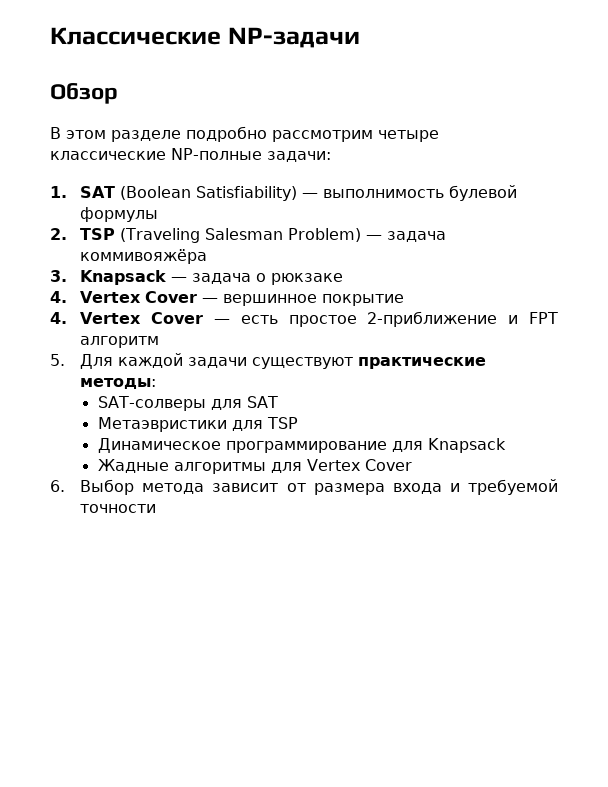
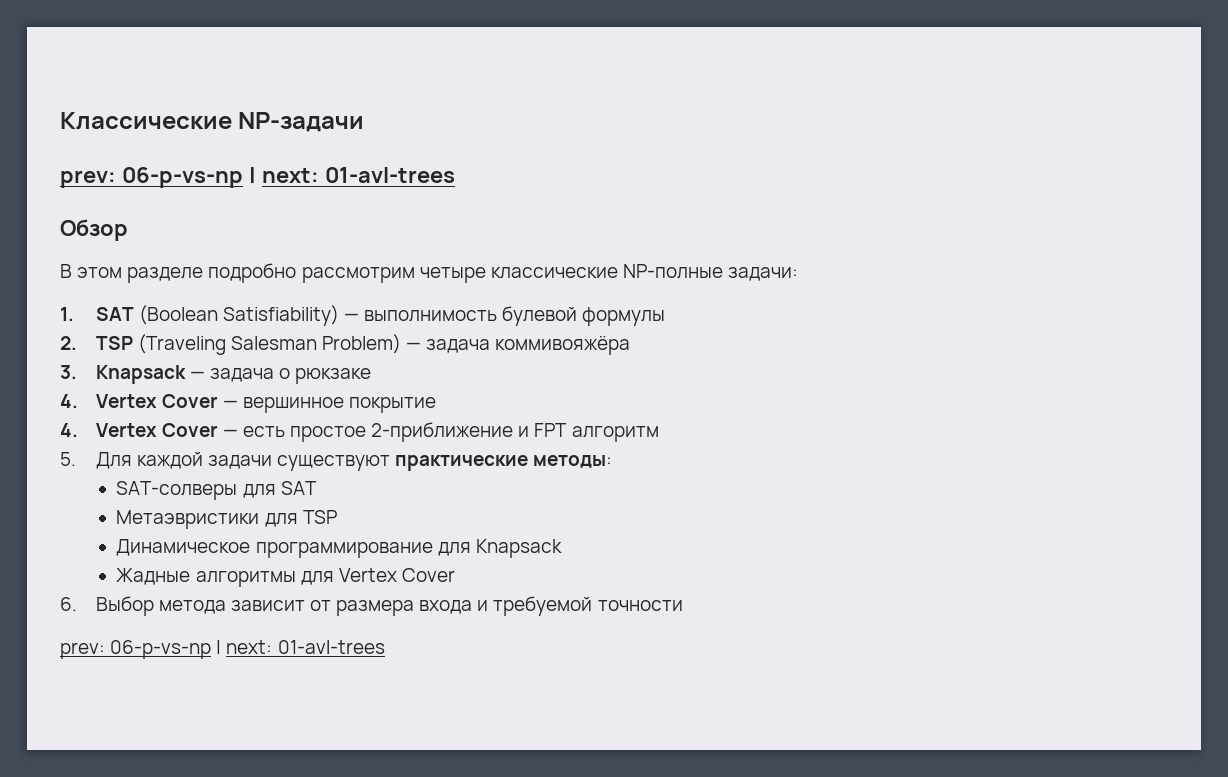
  Классические NP-задачи
+ prev: 06-p-vs-np | next: 01-avl-trees
  6. Выбор метода зависит от размера входа и требуемой точности
+ prev: 06-p-vs-np | next: 01-avl-trees

